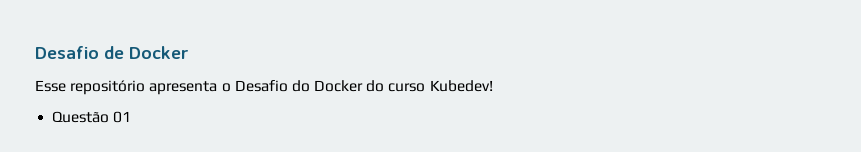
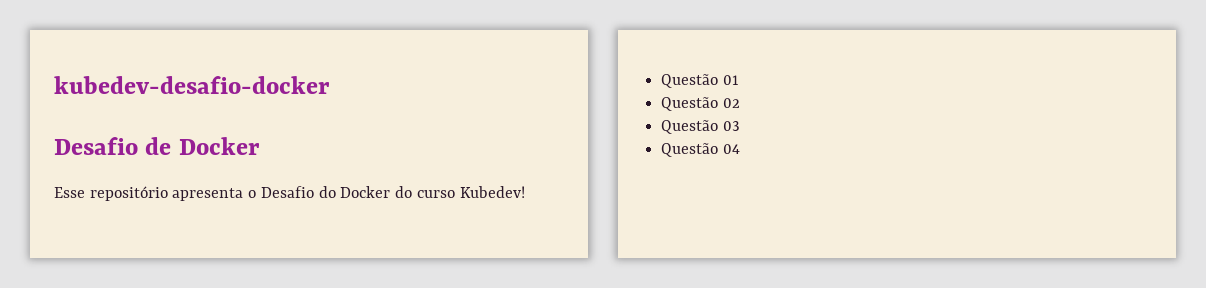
+ kubedev-desafio-docker
+ Questão 02
+ Questão 03
+ Questão 04

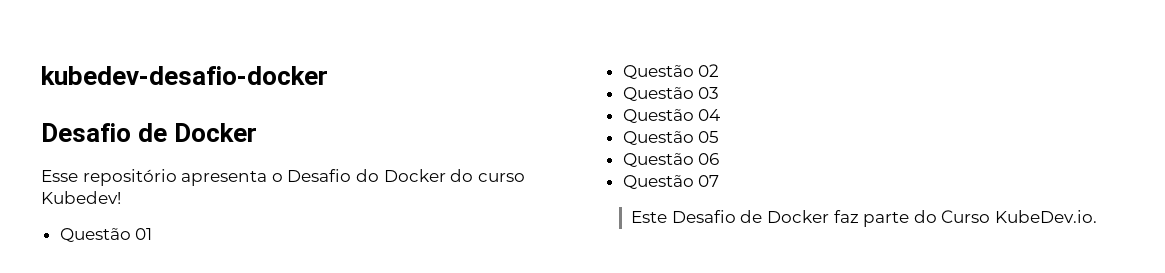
+ Questão 05
+ Questão 06
+ Questão 07
+ Este Desafio de Docker faz parte do Curso KubeDev.io.

